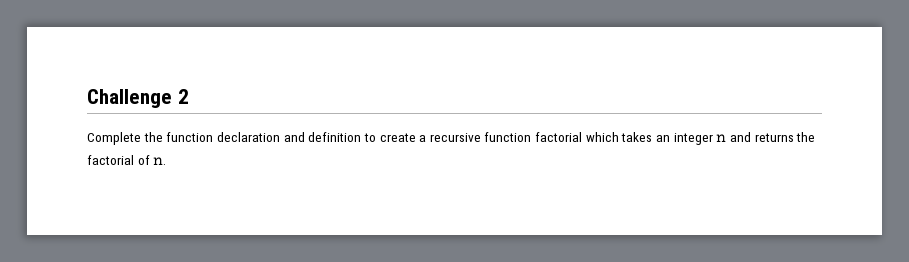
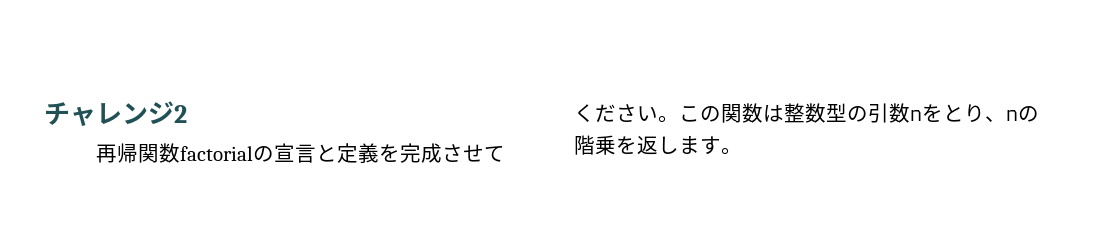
- Challenge 2
+ チャレンジ2
- Complete the function declaration and definition to create a recursive function factorial which takes an integer n and returns the factorial of n.
+ 再帰関数factorialの宣言と定義を完成させてください。この関数は整数型の引数nをとり、nの階乗を返します。

